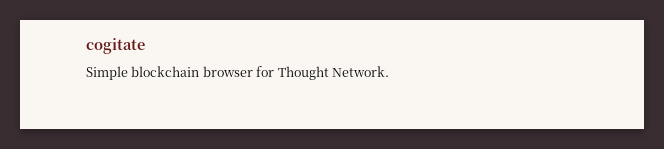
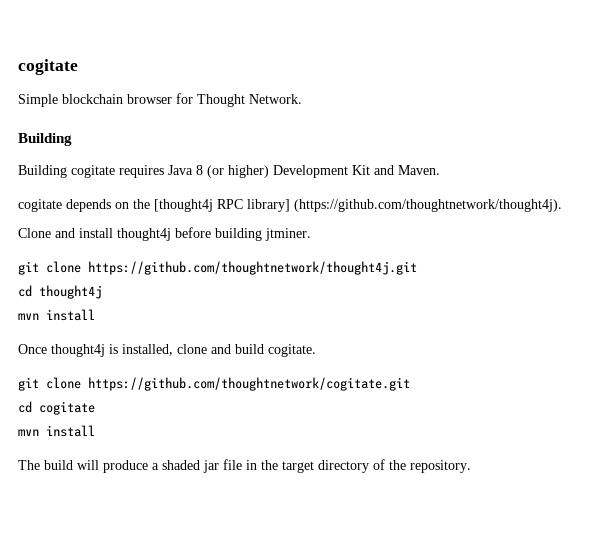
  Simple blockchain browser for Thought Network.
+ Building
+ Building cogitate requires Java 8 (or higher) Development Kit and Maven.
+ cogitate depends on the [thought4j RPC library] (https://github.com/thoughtnetwork/thought4j).
+ Clone and install thought4j before building jtminer.
+ git clone https://github.com/thoughtnetwork/thought4j.git
+ cd thought4j
+ mvn install
+ Once thought4j is installed, clone and build cogitate.
+ git clone https://github.com/thoughtnetwork/cogitate.git
+ cd cogitate
+ mvn install
+ The build will produce a shaded jar file in the target directory of the repository.

